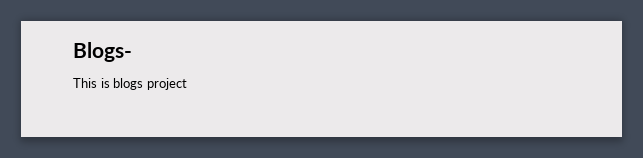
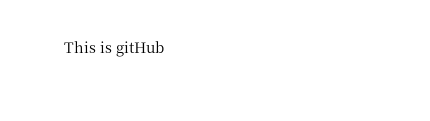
- Blogs-
- This is blogs project
+ This is gitHub

